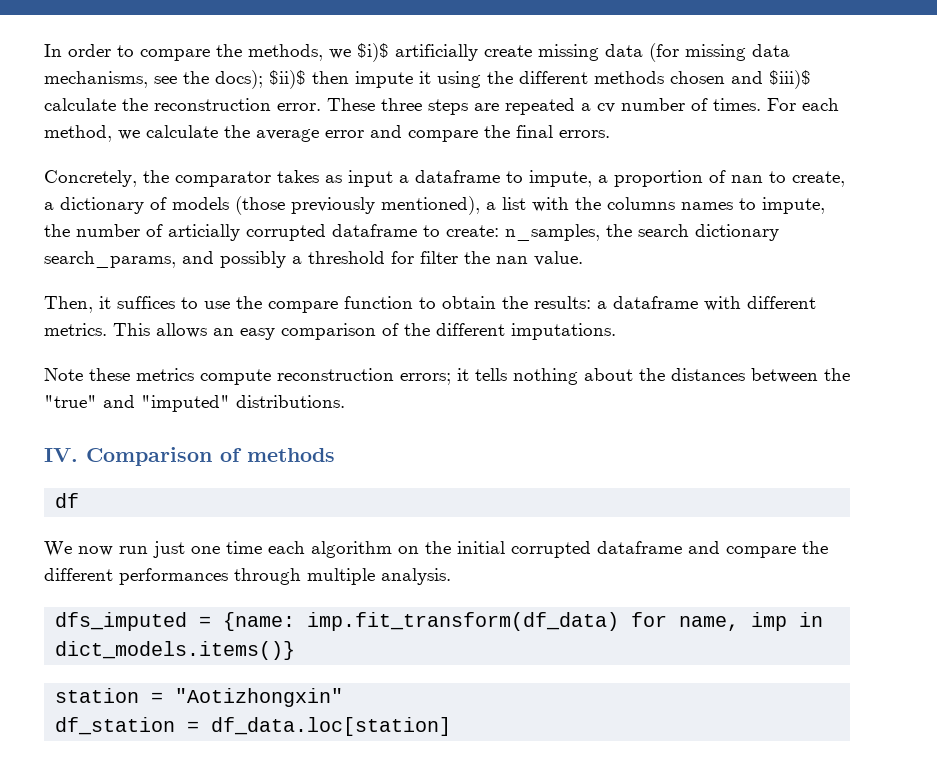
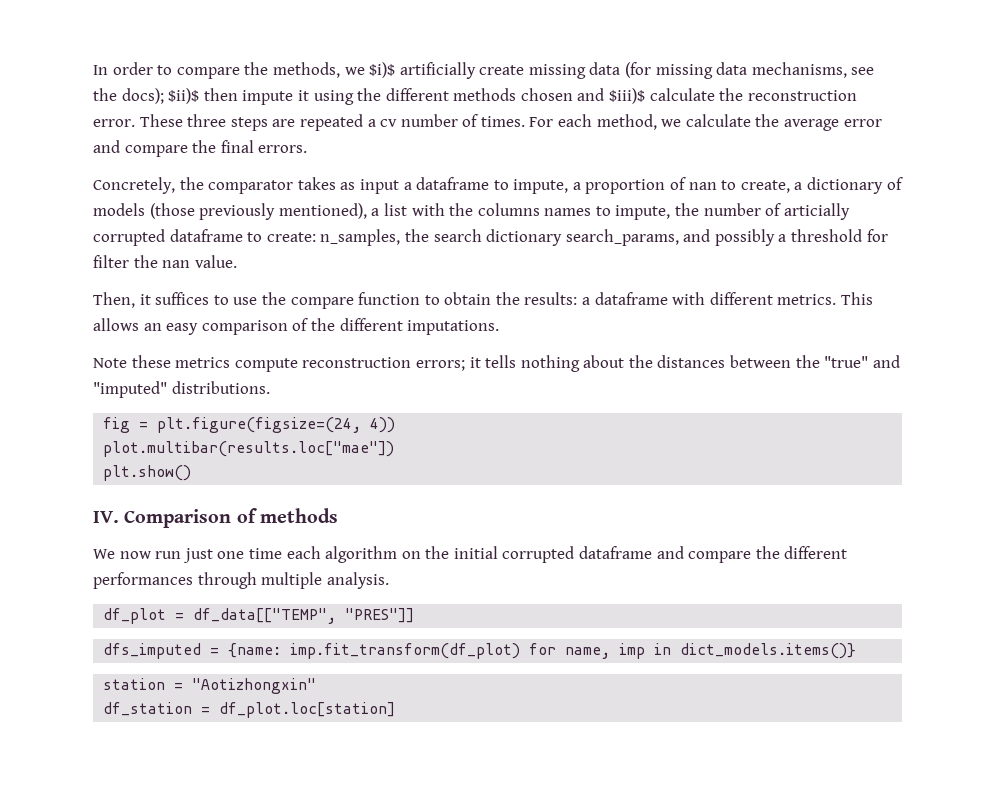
+ fig = plt.figure(figsize=(24, 4))
+ plot.multibar(results.loc["mae"])
+ plt.show()
- df
+ df_plot = df_data[["TEMP", "PRES"]]
- dfs_imputed = {name: imp.fit_transform(df_data) for name, imp in dict_models.items()}
+ dfs_imputed = {name: imp.fit_transform(df_plot) for name, imp in dict_models.items()}
- df_station = df_data.loc[station]
+ df_station = df_plot.loc[station]

